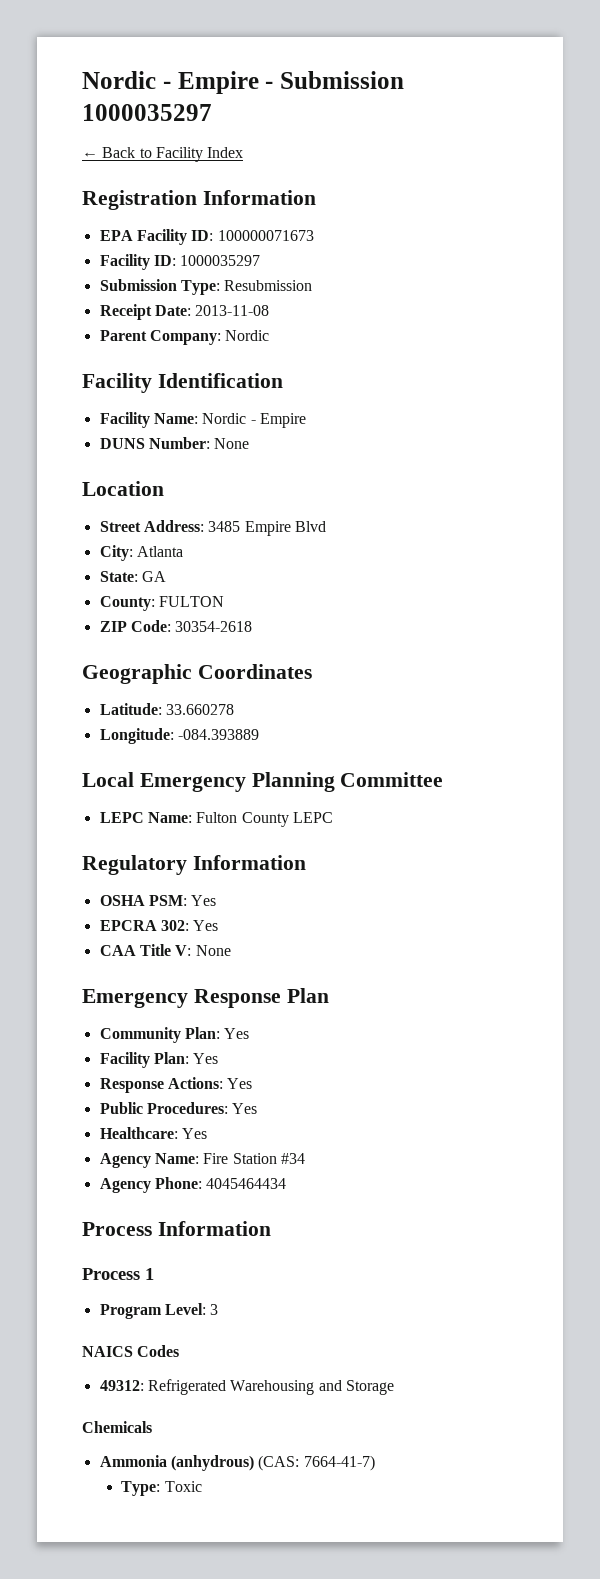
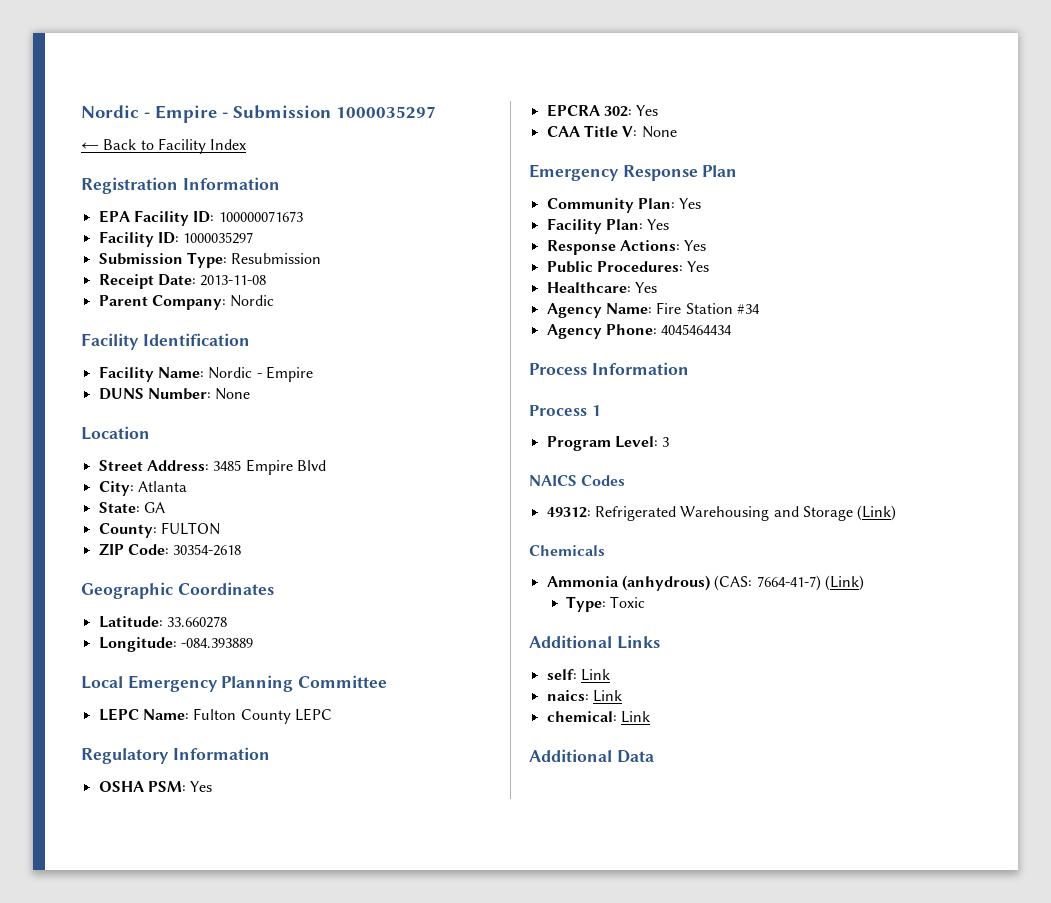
- 49312: Refrigerated Warehousing and Storage
+ 49312: Refrigerated Warehousing and Storage (Link)
- Ammonia (anhydrous) (CAS: 7664-41-7)
+ Ammonia (anhydrous) (CAS: 7664-41-7) (Link)
+ Additional Links
+ self: Link
+ naics: Link
+ chemical: Link
+ Additional Data

